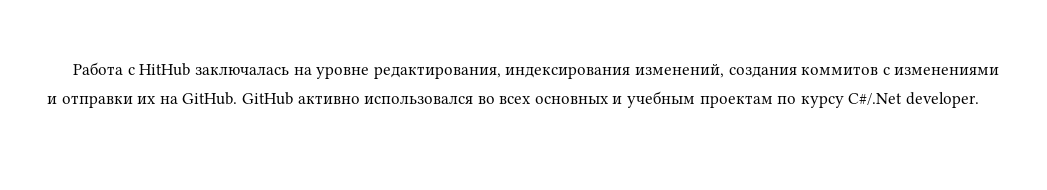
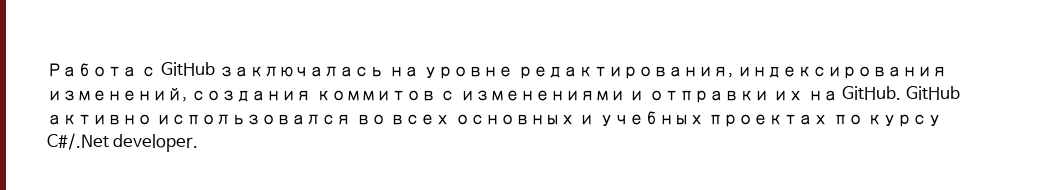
- Работа с HitHub заключалась на уровне редактирования, индексирования изменений, создания коммитов с изменениями и отправки их на GitHub.
+ Работа с GitHub заключалась на уровне редактирования, индексирования изменений, создания коммитов с изменениями и отправки их на GitHub.
- GitHub активно использовался во всех основных и учебным проектам по курсу C#/.Net developer.
+ GitHub активно использовался во всех основных и учебных проектах по курсу C#/.Net developer.

